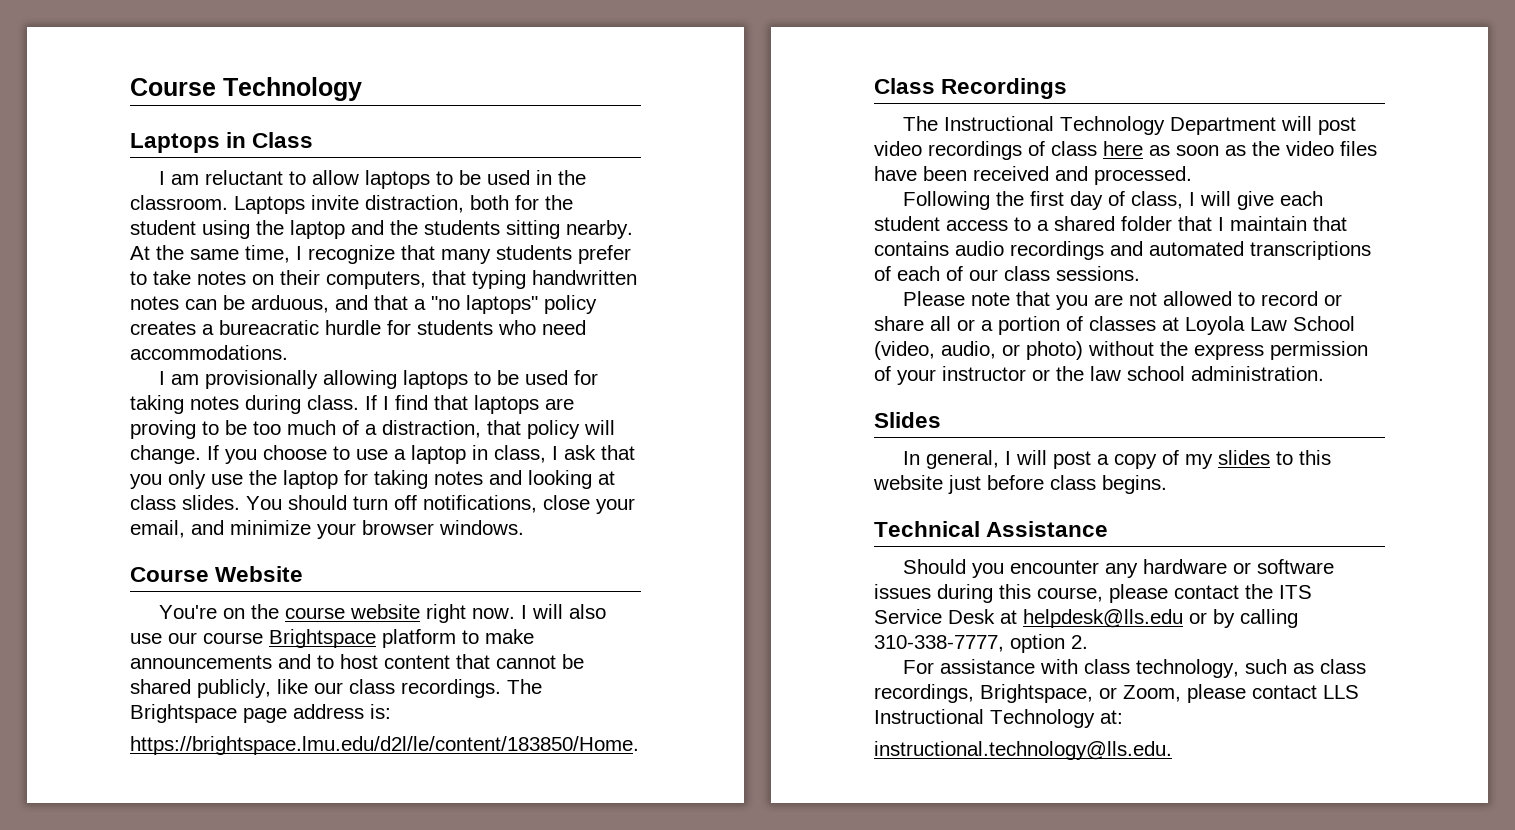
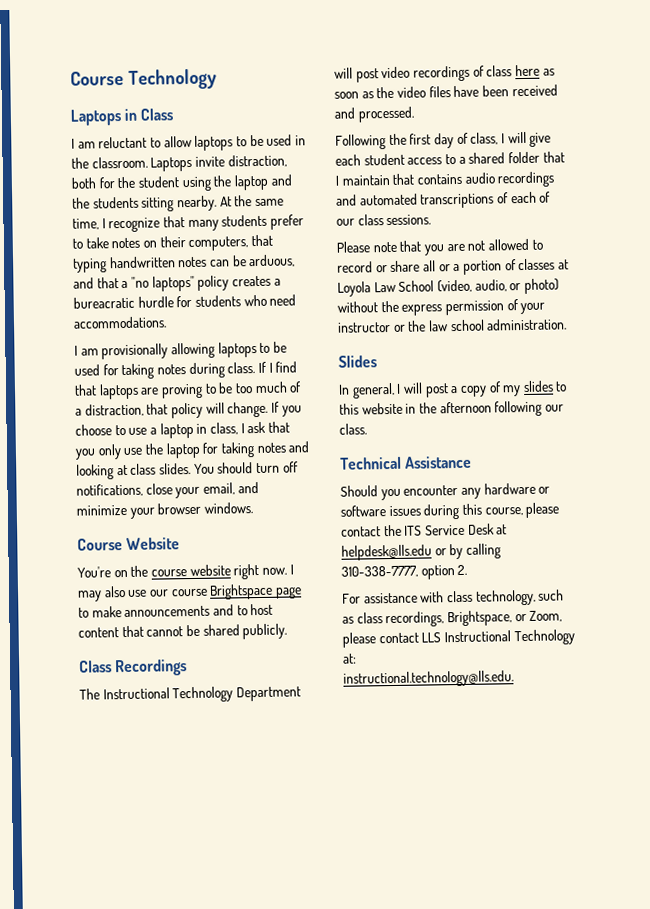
- I will also use our course Brightspace platform to make announcements and to host content that cannot be shared publicly, like our class recordings. The Brightspace page address is:
- https://brightspace.lmu.edu/d2l/le/content/183850/Home.
+ I may also use our course Brightspace page to make announcements and to host content that cannot be shared publicly.
- In general, I will post a copy of my slides to this website just before class begins.
+ In general, I will post a copy of my slides to this website in the afternoon following our class.

